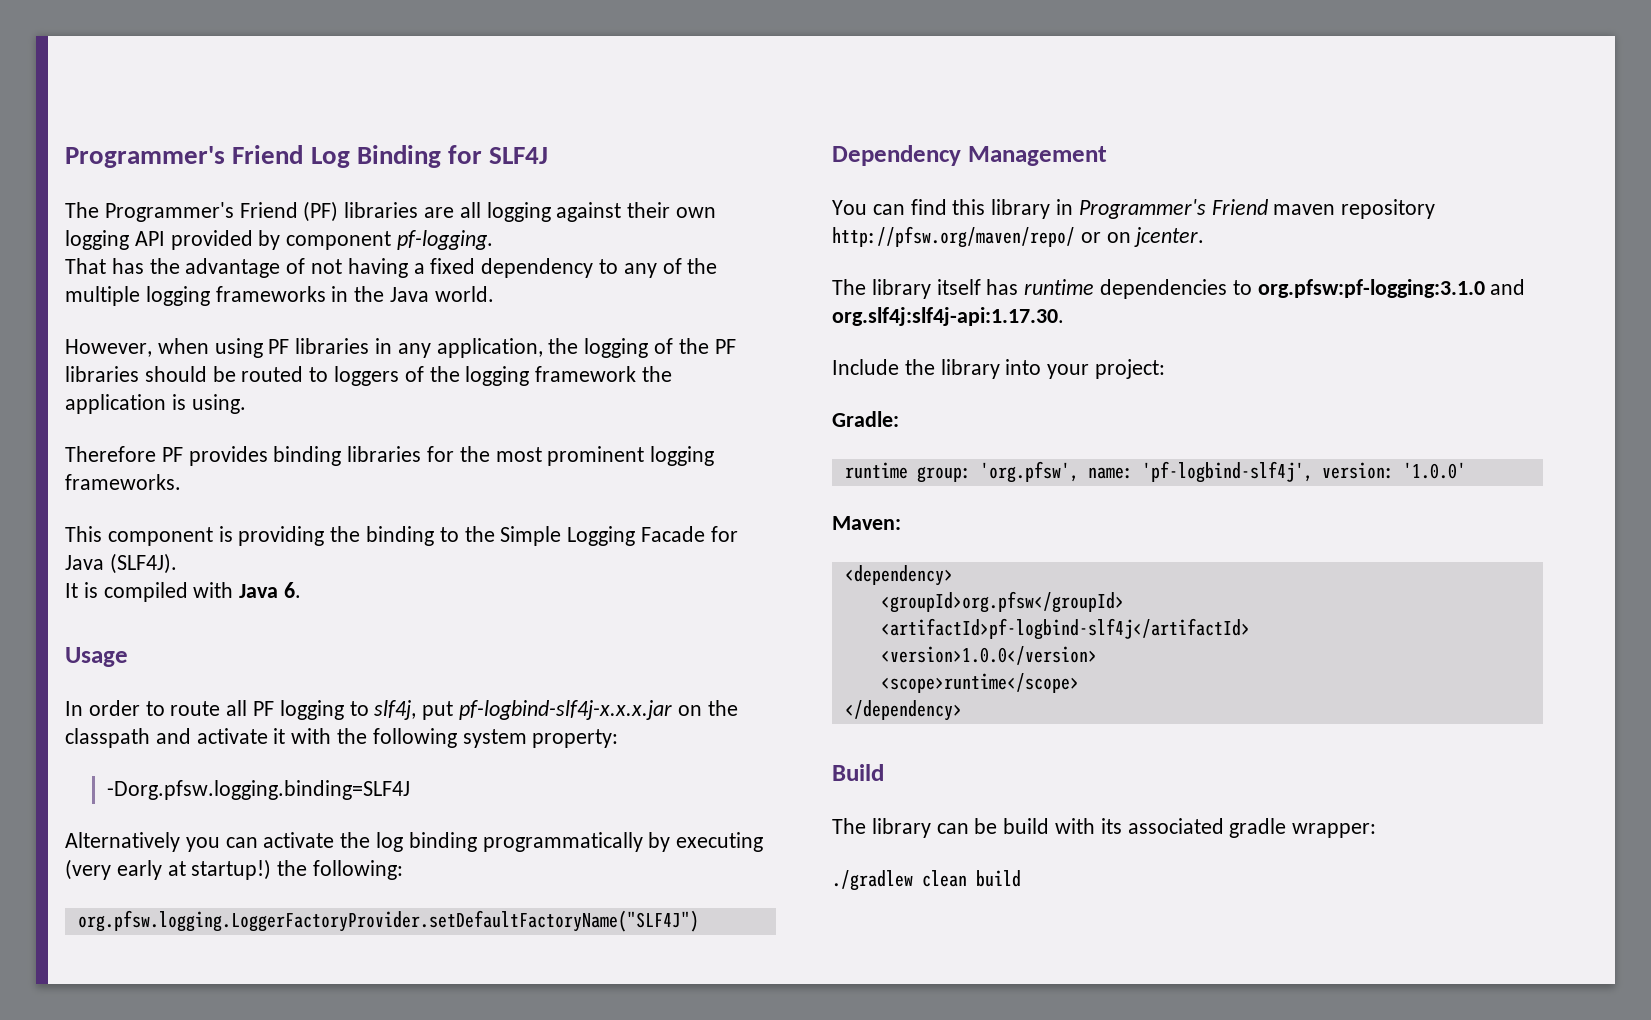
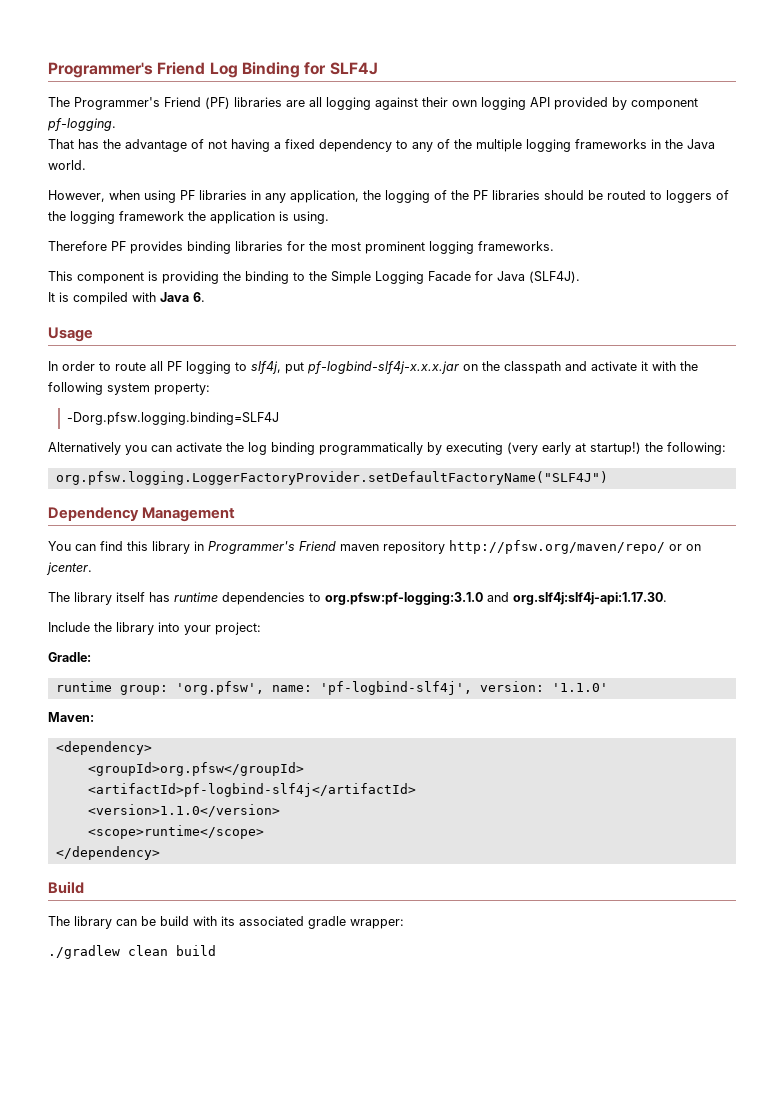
- runtime group: 'org.pfsw', name: 'pf-logbind-slf4j', version: '1.0.0'
+ runtime group: 'org.pfsw', name: 'pf-logbind-slf4j', version: '1.1.0'
- <version>1.0.0</version>
+ <version>1.1.0</version>

